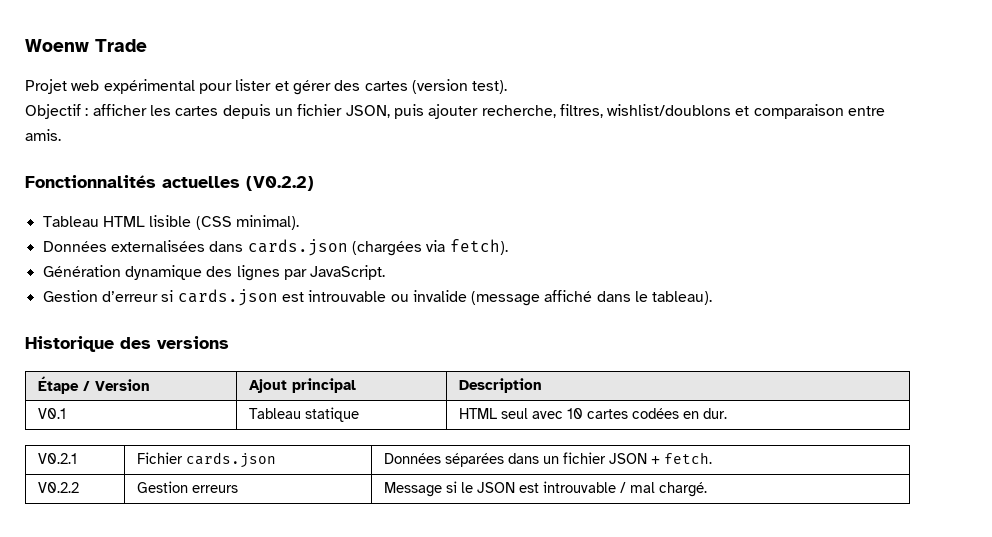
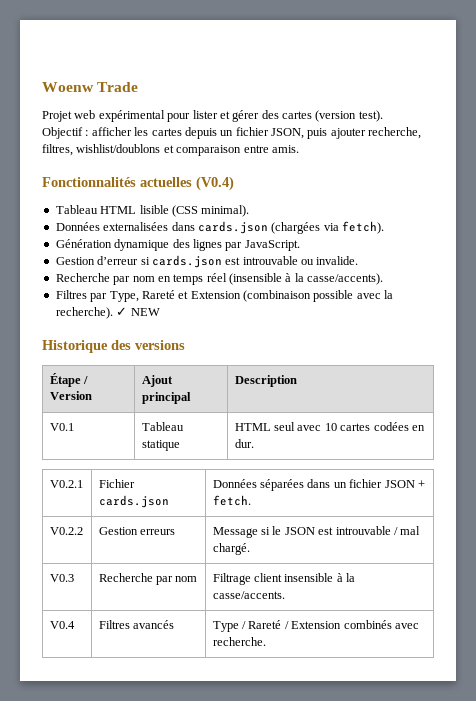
- Fonctionnalités actuelles (V0.2.2)
+ Fonctionnalités actuelles (V0.4)
- Gestion d’erreur si cards.json est introuvable ou invalide (message affiché dans le tableau).
+ Gestion d’erreur si cards.json est introuvable ou invalide.
+ Recherche par nom en temps réel (insensible à la casse/accents).
+ Filtres par Type, Rareté et Extension (combinaison possible avec la recherche). ✓ NEW
+ V0.3 | Recherche par nom | Filtrage client insensible à la casse/accents.
+ V0.4 | Filtres avancés | Type / Rareté / Extension combinés avec recherche.

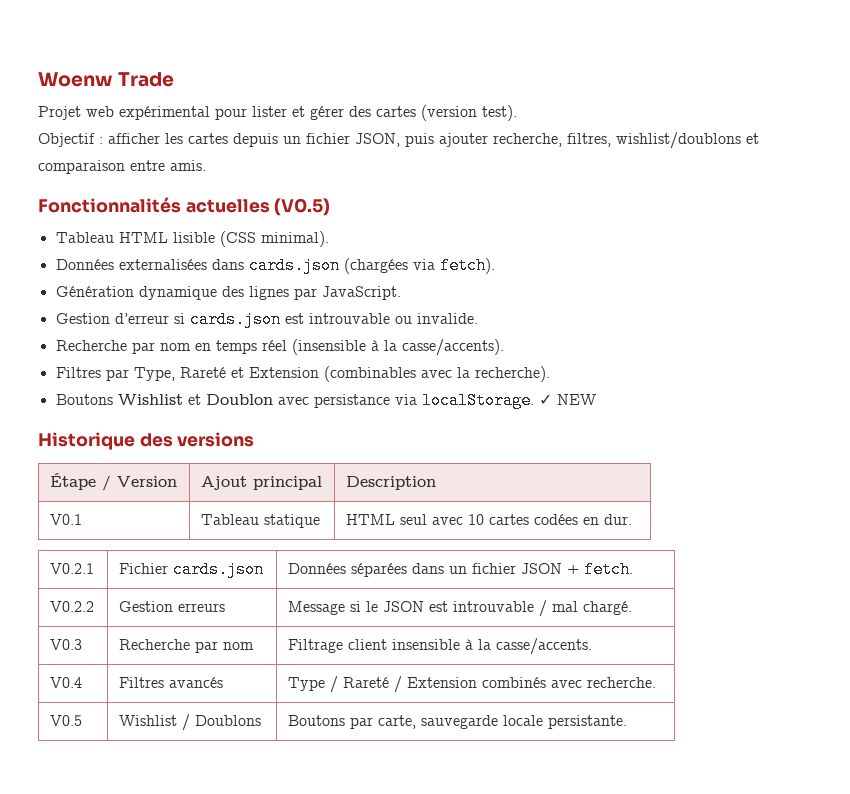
- Fonctionnalités actuelles (V0.4)
+ Fonctionnalités actuelles (V0.5)
- Filtres par Type, Rareté et Extension (combinaison possible avec la recherche).
+ Filtres par Type, Rareté et Extension (combinables avec la recherche).
+ Boutons Wishlist et Doublon avec persistance via localStorage.
+ V0.5 | Wishlist / Doublons | Boutons par carte, sauvegarde locale persistante.

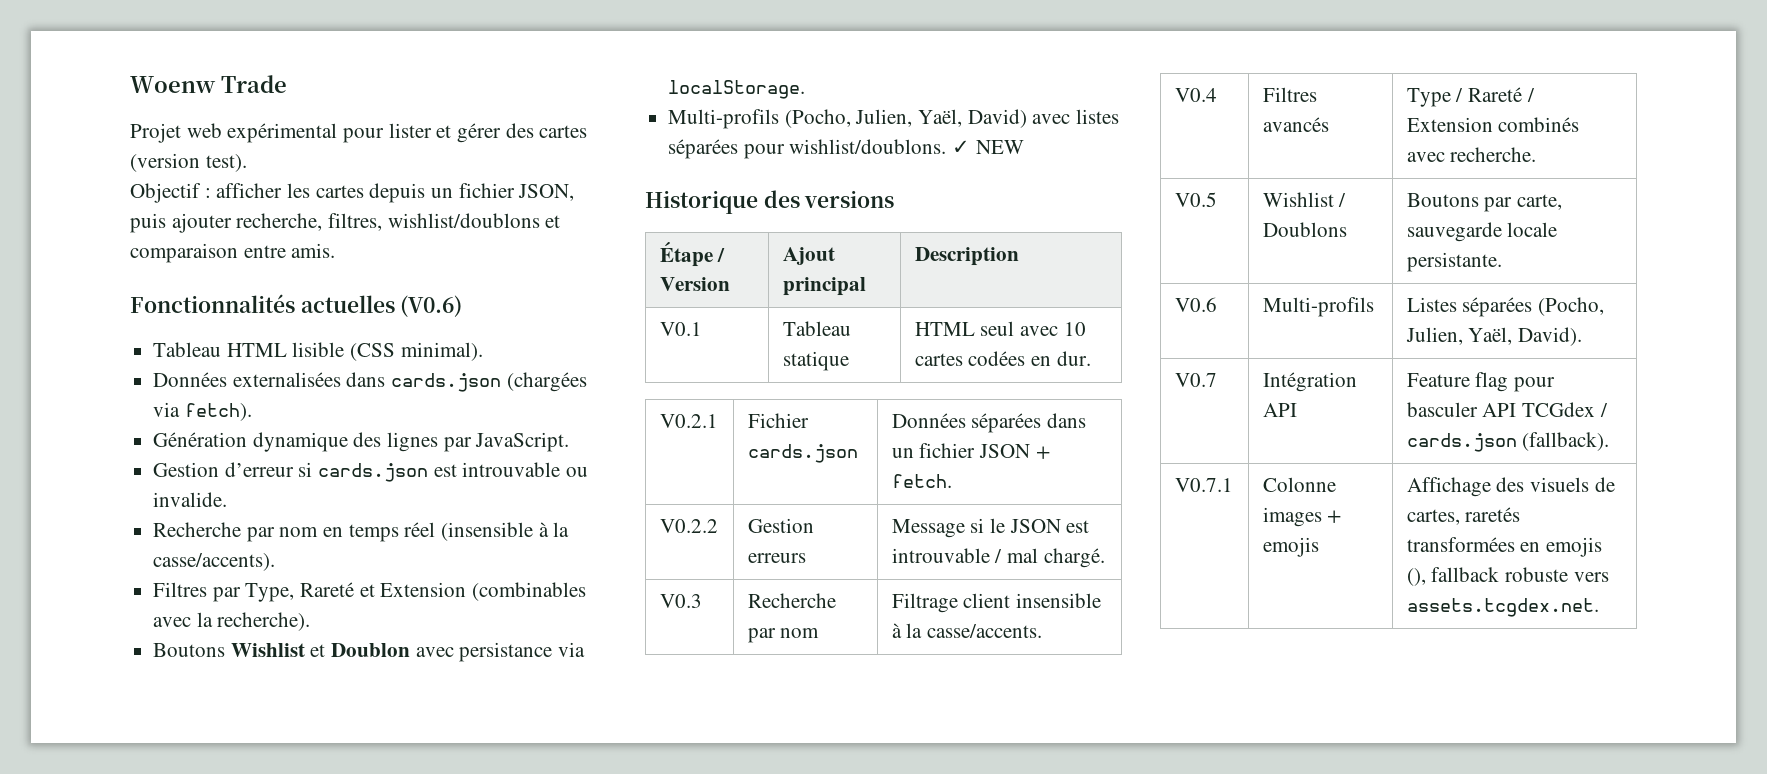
- Fonctionnalités actuelles (V0.5)
+ Fonctionnalités actuelles (V0.6)
- Boutons Wishlist et Doublon avec persistance via localStorage. ✓ NEW
+ Boutons Wishlist et Doublon avec persistance via localStorage.
+ Multi-profils (Pocho, Julien, Yaël, David) avec listes séparées pour wishlist/doublons. ✓ NEW
+ V0.6 | Multi-profils | Listes séparées (Pocho, Julien, Yaël, David).
+ V0.7 | Intégration API | Feature flag pour basculer API TCGdex / cards.json (fallback).
+ V0.7.1 | Colonne images + emojis | Affichage des visuels de cartes, raretés transformées en emojis (), fallback robuste vers assets.tcgdex.net.

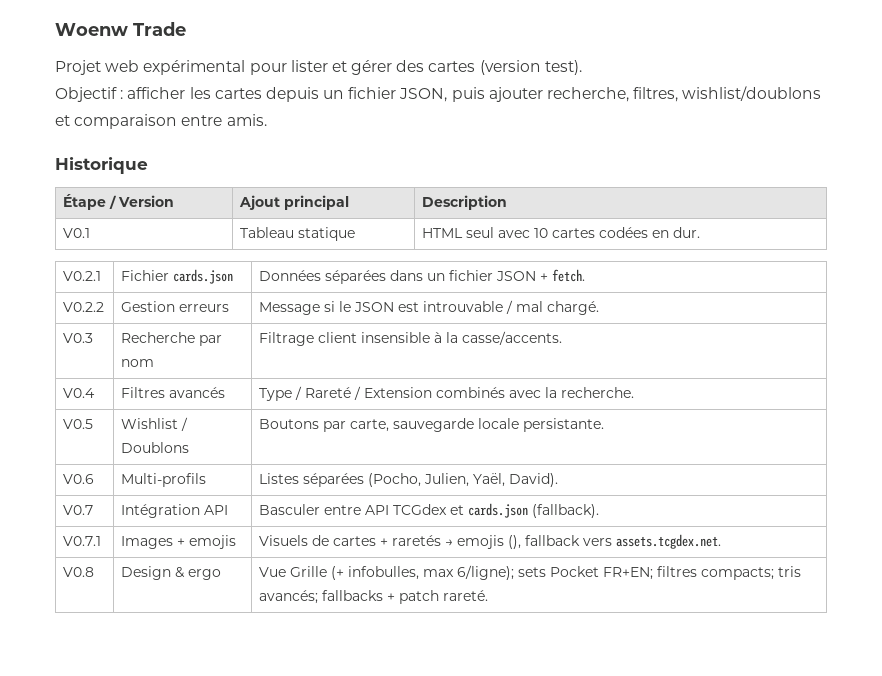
- Fonctionnalités actuelles (V0.6)
- Tableau HTML lisible (CSS minimal).
- Données externalisées dans cards.json (chargées via fetch).
- Génération dynamique des lignes par JavaScript.
- Gestion d’erreur si cards.json est introuvable ou invalide.
- Recherche par nom en temps réel (insensible à la casse/accents).
- Filtres par Type, Rareté et Extension (combinables avec la recherche).
- Boutons Wishlist et Doublon avec persistance via localStorage.
- Multi-profils (Pocho, Julien, Yaël, David) avec listes séparées pour wishlist/doublons. ✓ NEW
- Historique des versions
+ Historique
- V0.4 | Filtres avancés | Type / Rareté / Extension combinés avec recherche.
+ V0.4 | Filtres avancés | Type / Rareté / Extension combinés avec la recherche.
- V0.7 | Intégration API | Feature flag pour basculer API TCGdex / cards.json (fallback).
+ V0.7 | Intégration API | Basculer entre API TCGdex et cards.json (fallback).
- V0.7.1 | Colonne images + emojis | Affichage des visuels de cartes, raretés transformées en emojis (), fallback robuste vers assets.tcgdex.net.
+ V0.7.1 | Images + emojis | Visuels de cartes + raretés → emojis (), fallback vers assets.tcgdex.net.
+ V0.8 | Design & ergo | Vue Grille (+ infobulles, max 6/ligne); sets Pocket FR+EN; filtres compacts; tris avancés; fallbacks + patch rareté.

